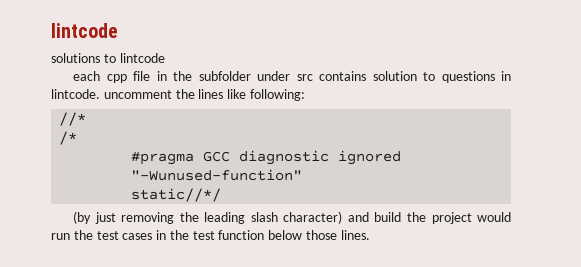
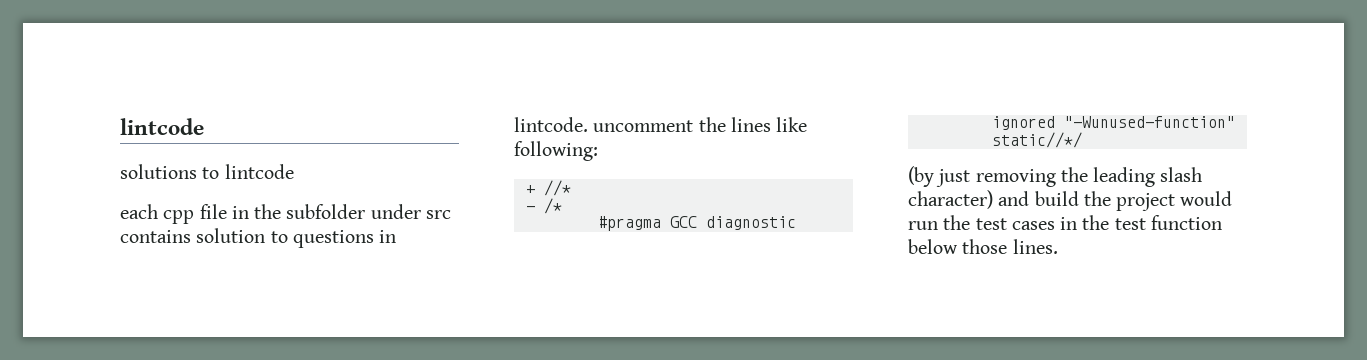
- //*
+ + //*
- /*
+ - /*

